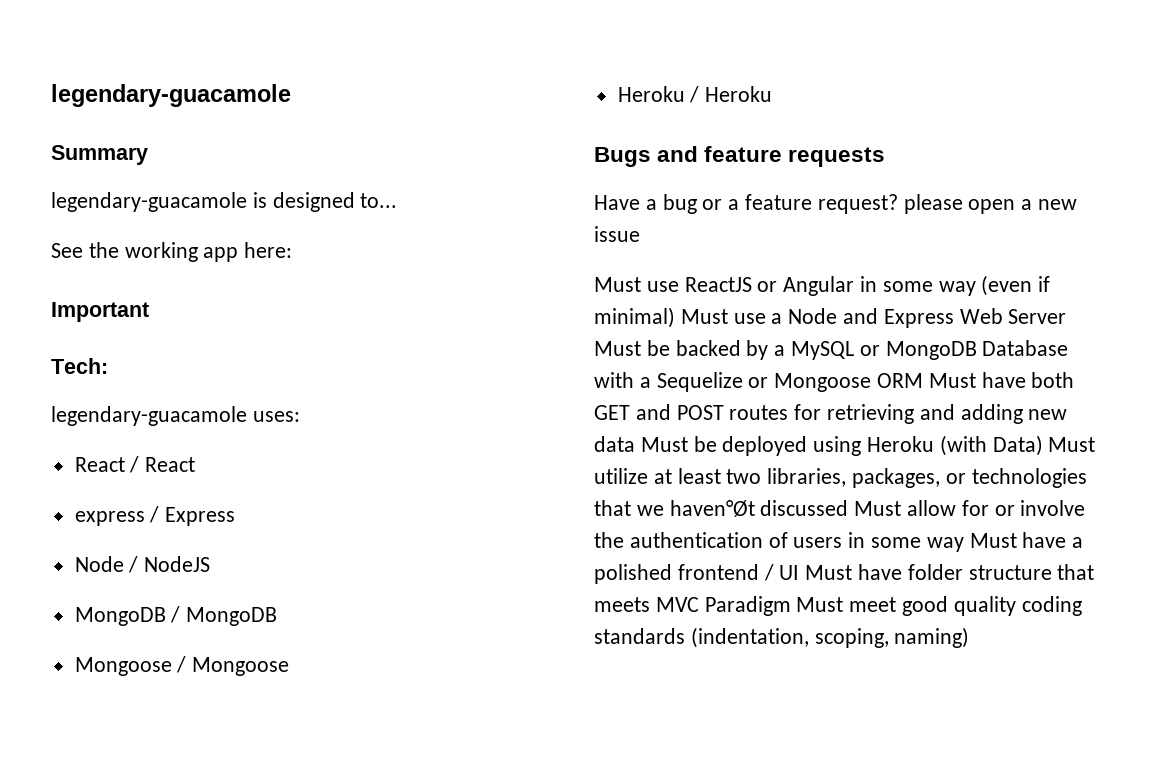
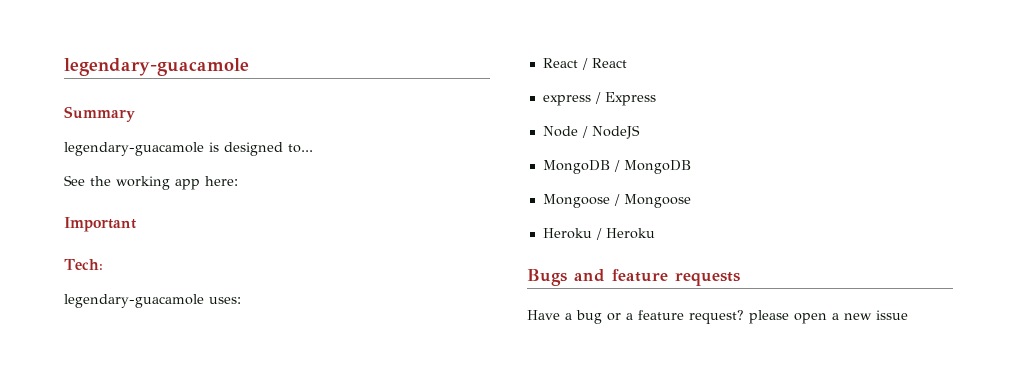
- Must use ReactJS or Angular in some way (even if minimal) Must use a Node and Express Web Server Must be backed by a MySQL or MongoDB Database with a Sequelize or Mongoose ORM Must have both GET and POST routes for retrieving and adding new data Must be deployed using Heroku (with Data) Must utilize at least two libraries, packages, or technologies that we haven°Øt discussed Must allow for or involve the authentication of users in some way Must have a polished frontend / UI Must have folder structure that meets MVC Paradigm Must meet good quality coding standards (indentation, scoping, naming)

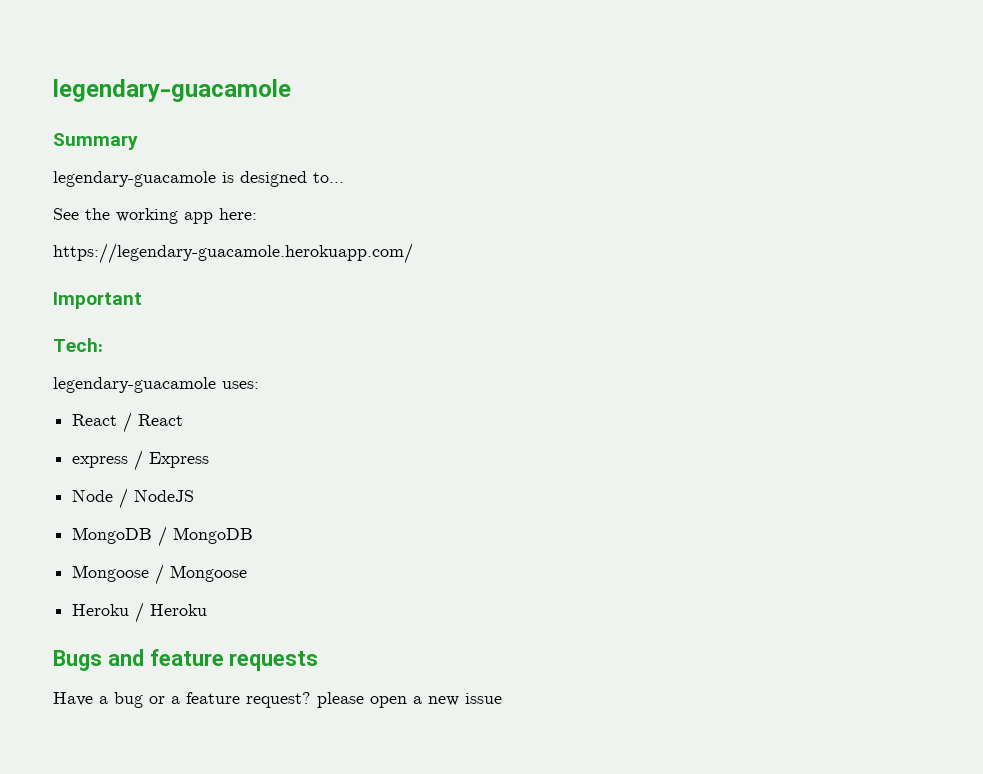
+ https://legendary-guacamole.herokuapp.com/

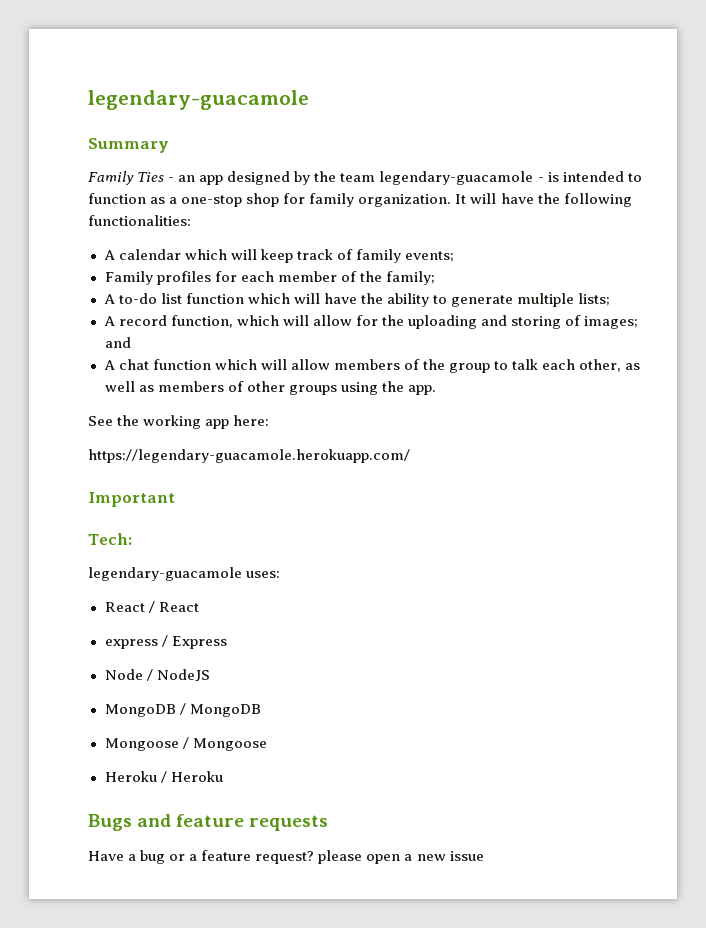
- legendary-guacamole is designed to...
+ Family Ties - an app designed by the team legendary-guacamole - is intended to function as a one-stop shop for family organization. It will have the following functionalities:
+ A calendar which will keep track of family events;
+ Family profiles for each member of the family;
+ A to-do list function which will have the ability to generate multiple lists;
+ A record function, which will allow for the uploading and storing of images; and
+ A chat function which will allow members of the group to talk each other, as well as members of other groups using the app.

